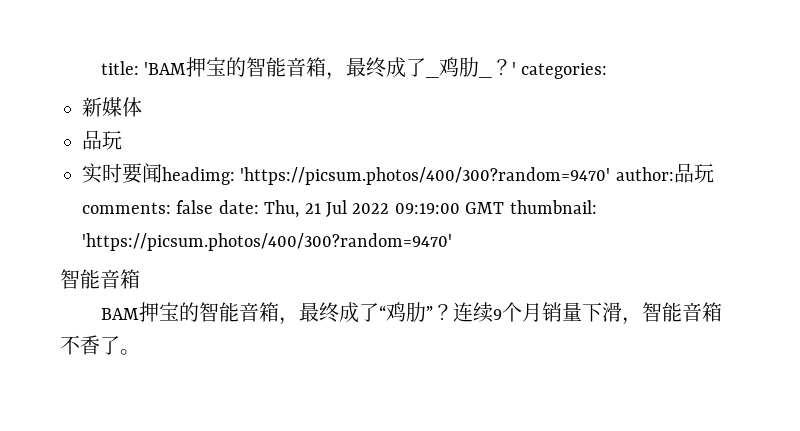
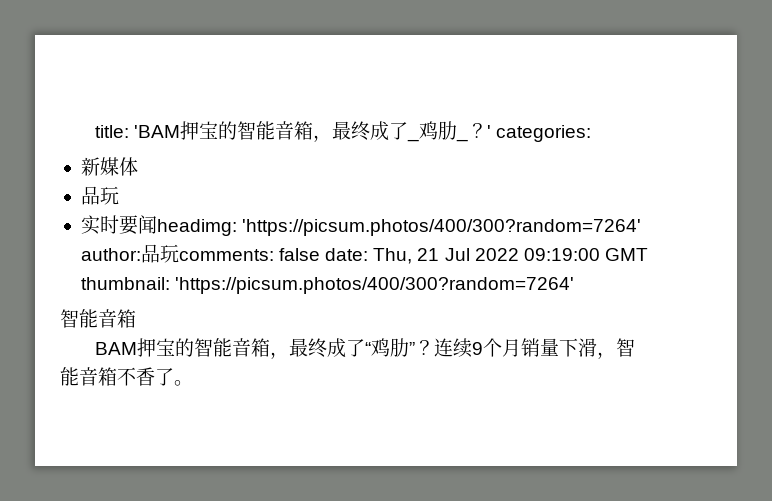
- 实时要闻headimg: 'https://picsum.photos/400/300?random=9470' author:品玩comments: false date: Thu, 21 Jul 2022 09:19:00 GMT thumbnail: 'https://picsum.photos/400/300?random=9470'
+ 实时要闻headimg: 'https://picsum.photos/400/300?random=7264' author:品玩comments: false date: Thu, 21 Jul 2022 09:19:00 GMT thumbnail: 'https://picsum.photos/400/300?random=7264'

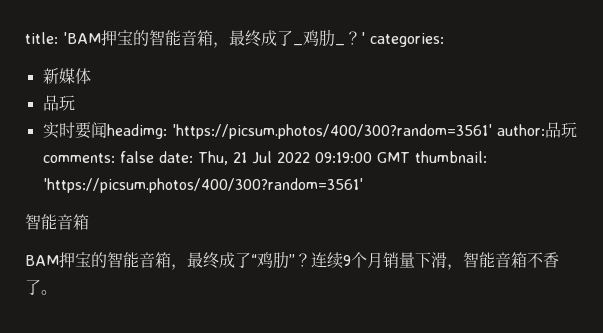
- 实时要闻headimg: 'https://picsum.photos/400/300?random=7264' author:品玩comments: false date: Thu, 21 Jul 2022 09:19:00 GMT thumbnail: 'https://picsum.photos/400/300?random=7264'
+ 实时要闻headimg: 'https://picsum.photos/400/300?random=3561' author:品玩comments: false date: Thu, 21 Jul 2022 09:19:00 GMT thumbnail: 'https://picsum.photos/400/300?random=3561'

